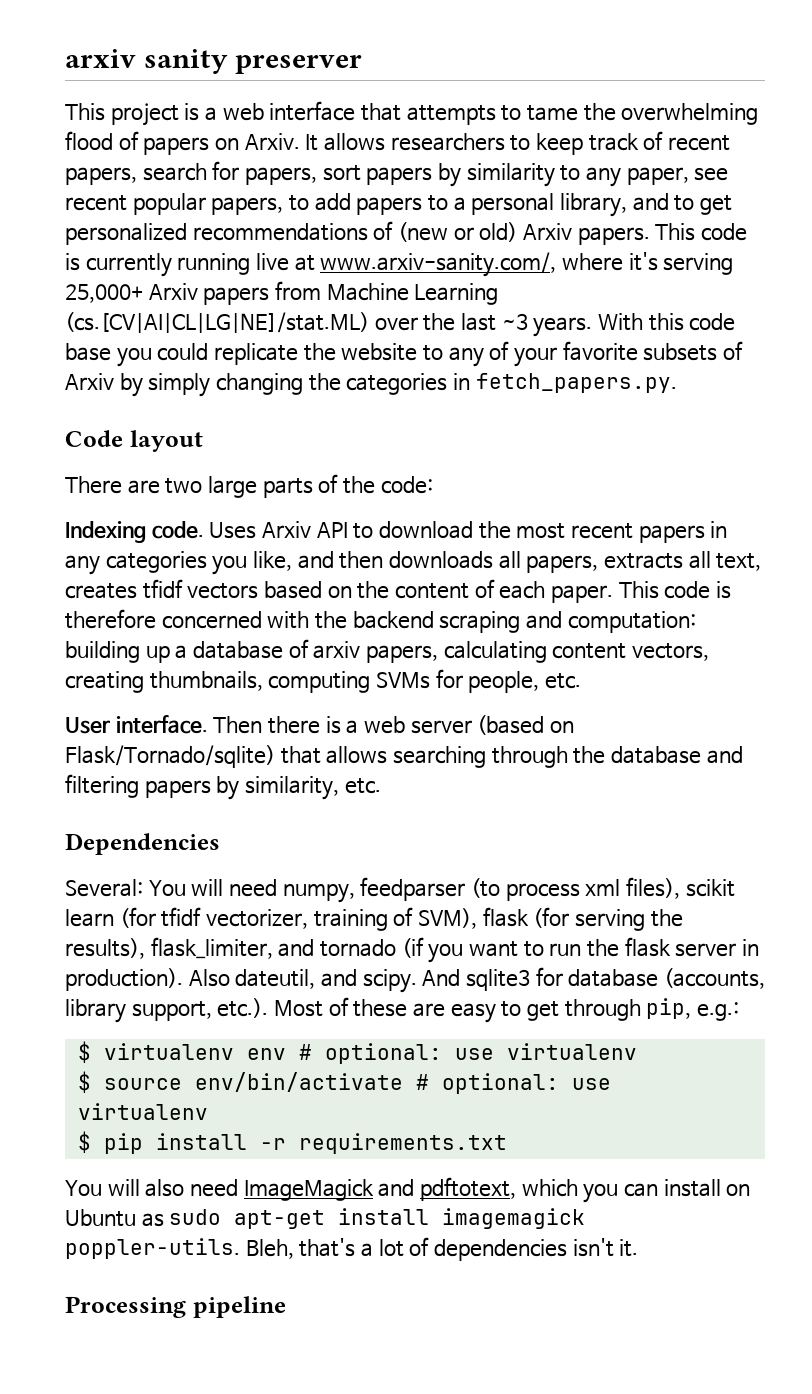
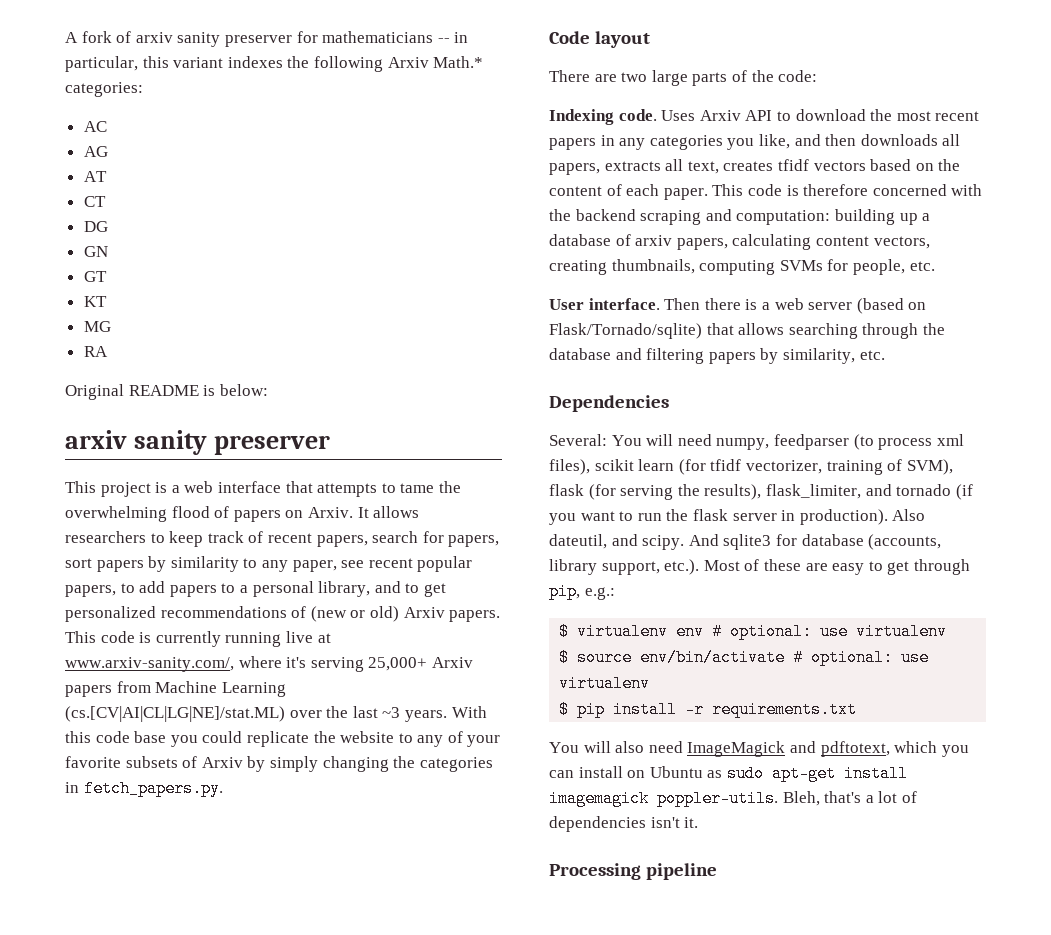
+ A fork of arxiv sanity preserver for mathematicians -- in particular, this variant indexes the following Arxiv Math.* categories:
+ AC
+ AG
+ AT
+ CT
+ DG
+ GN
+ GT
+ KT
+ MG
+ RA
+ Original README is below:

